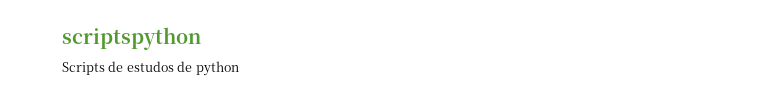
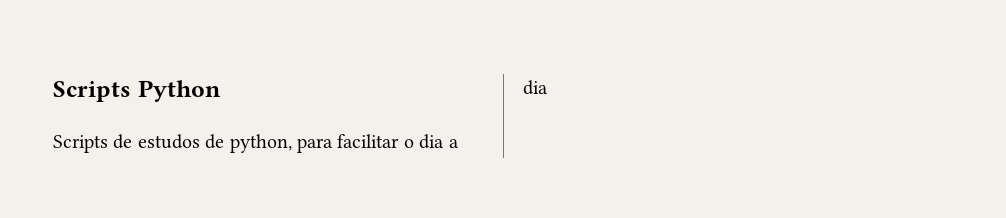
- scriptspython
+ Scripts Python
- Scripts de estudos de python
+ Scripts de estudos de python, para facilitar o dia a dia

